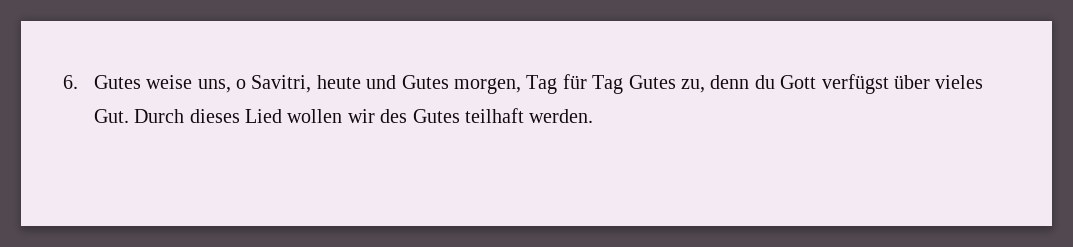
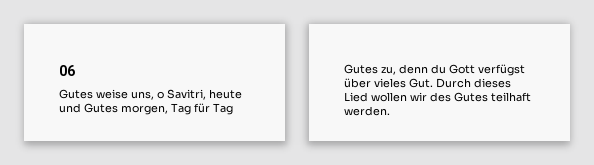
- 6. Gutes weise uns, o Savitri, heute und Gutes morgen, Tag für Tag Gutes zu, denn du Gott verfügst über vieles Gut. Durch dieses Lied wollen wir des Gutes teilhaft werden.
+ 06
+ Gutes weise uns, o Savitri, heute und Gutes morgen, Tag für Tag Gutes zu, denn du Gott verfügst über vieles Gut. Durch dieses Lied wollen wir des Gutes teilhaft werden.

